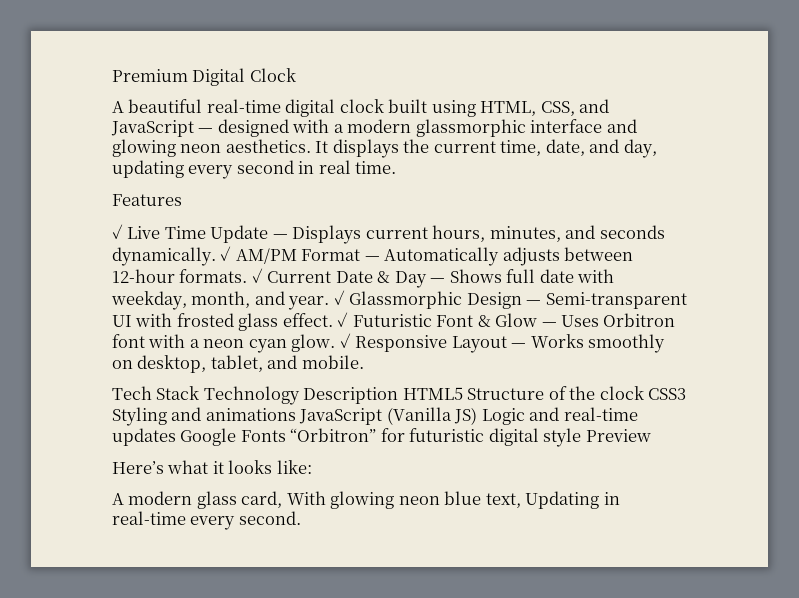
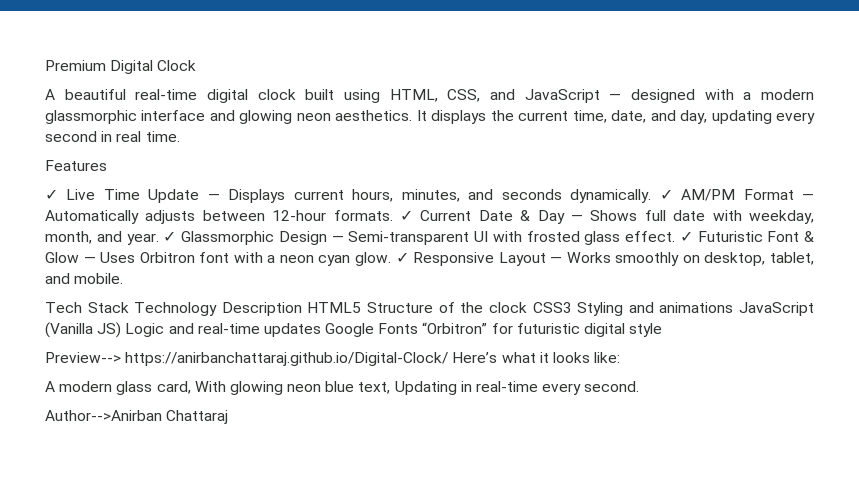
- Tech Stack Technology Description HTML5 Structure of the clock CSS3 Styling and animations JavaScript (Vanilla JS) Logic and real-time updates Google Fonts “Orbitron” for futuristic digital style Preview
- Here’s what it looks like:
+ Tech Stack Technology Description HTML5 Structure of the clock CSS3 Styling and animations JavaScript (Vanilla JS) Logic and real-time updates Google Fonts “Orbitron” for futuristic digital style
+ Preview--> https://anirbanchattaraj.github.io/Digital-Clock/ Here’s what it looks like:
+ Author-->Anirban Chattaraj

